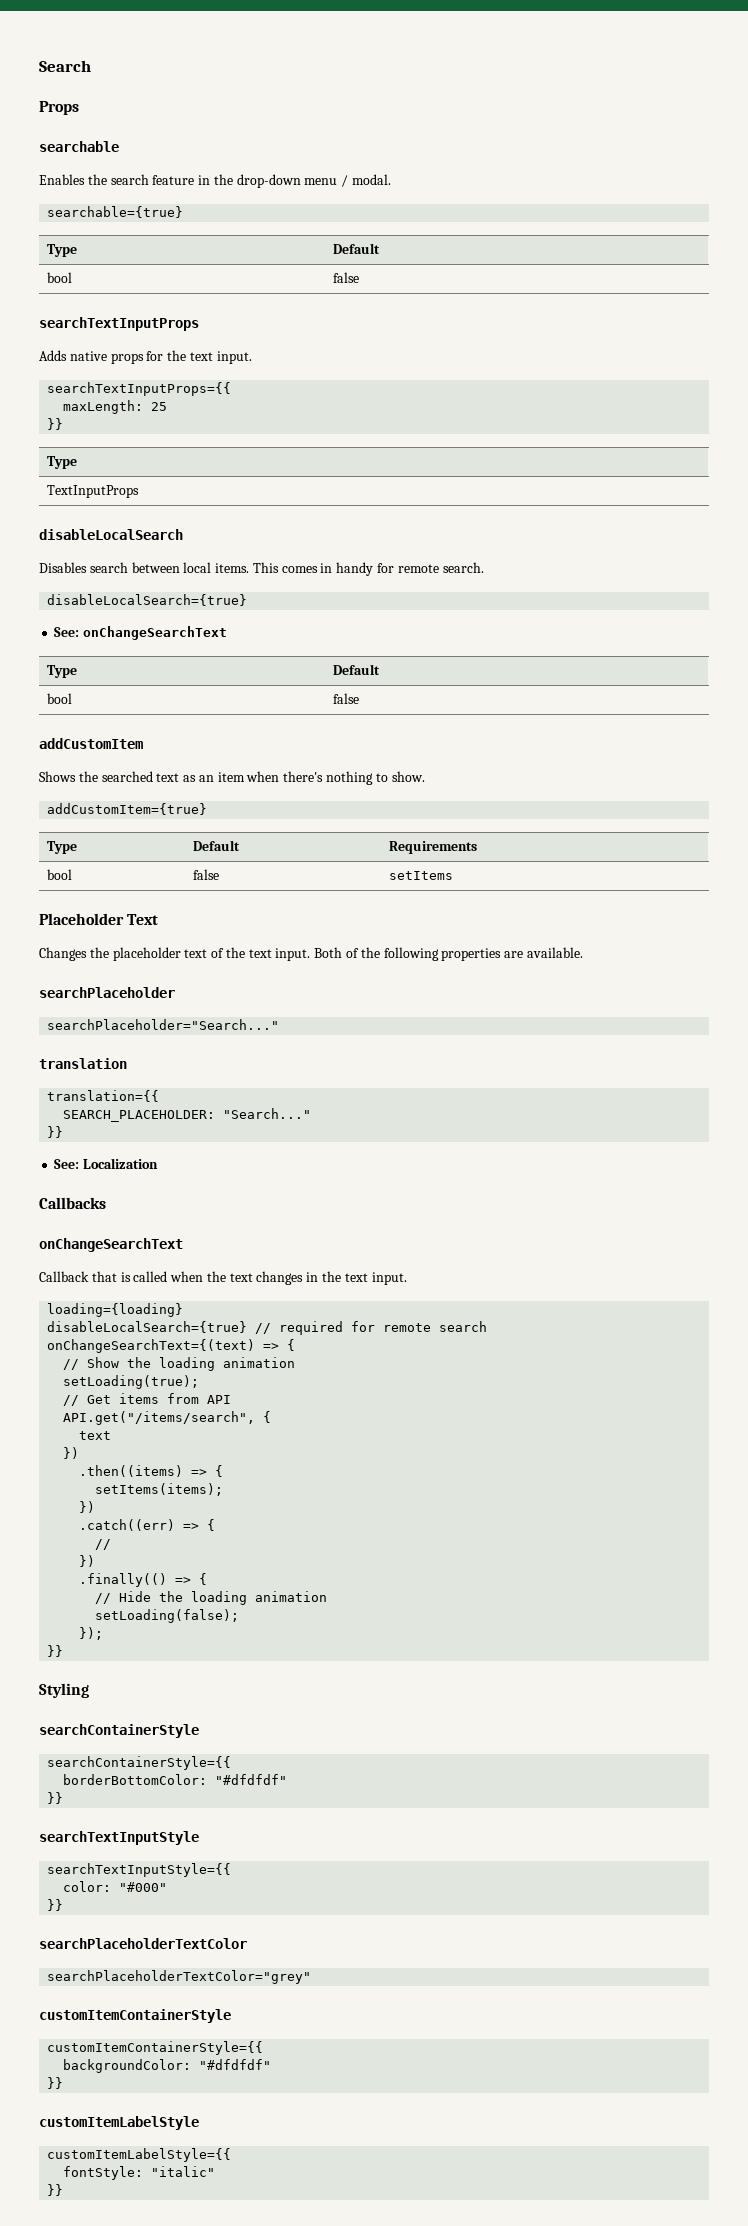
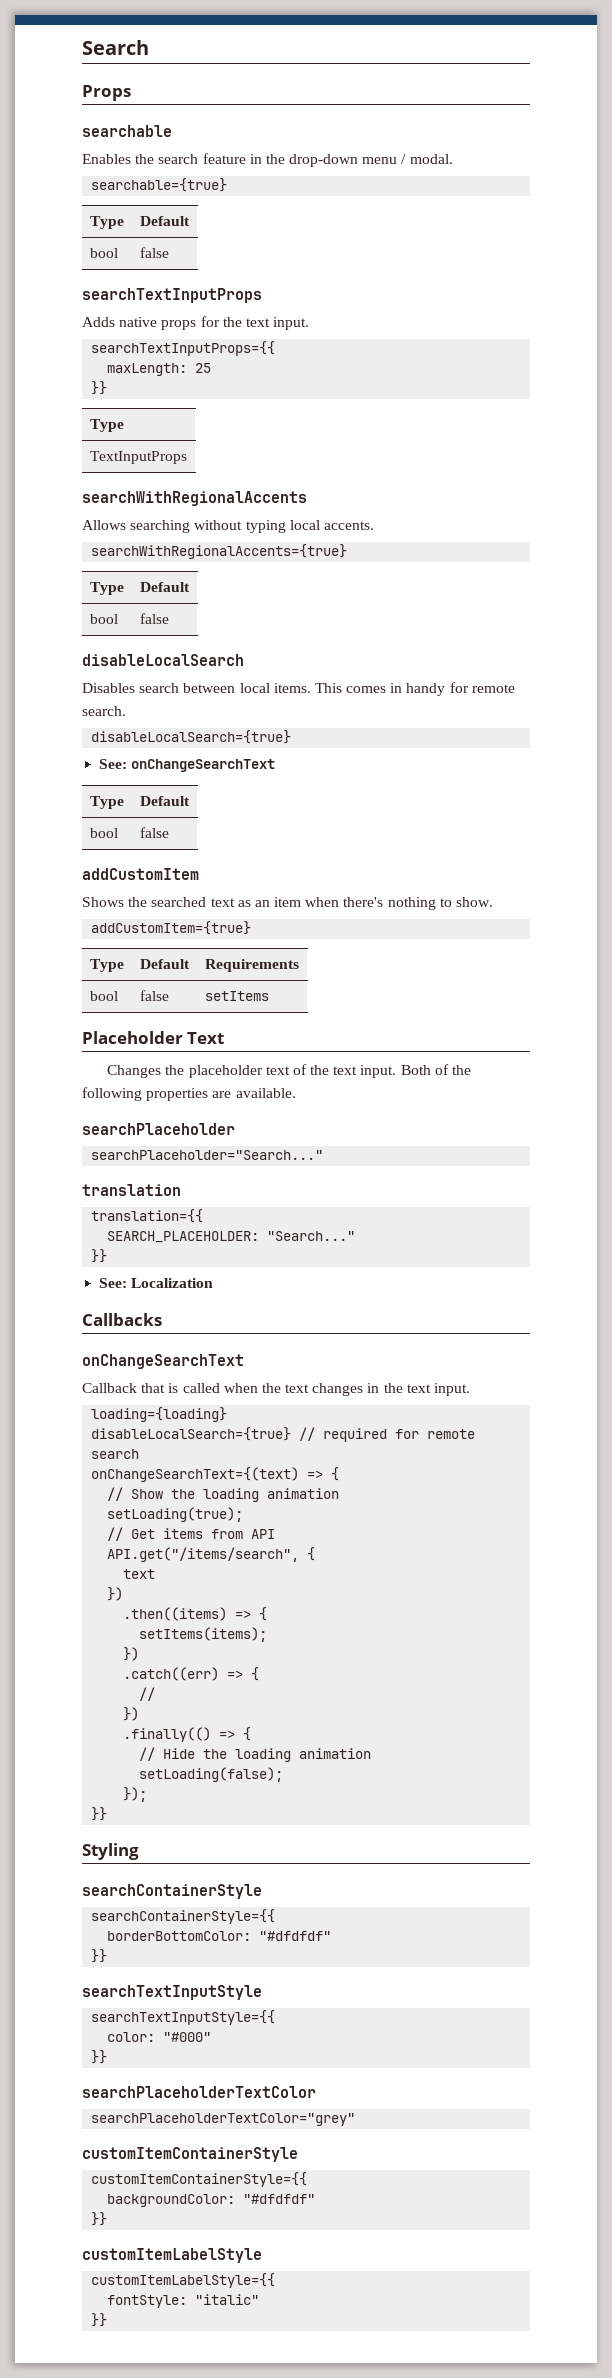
+ searchWithRegionalAccents
+ Allows searching without typing local accents.
+ searchWithRegionalAccents={true}
+ Type | Default
+ bool | false

